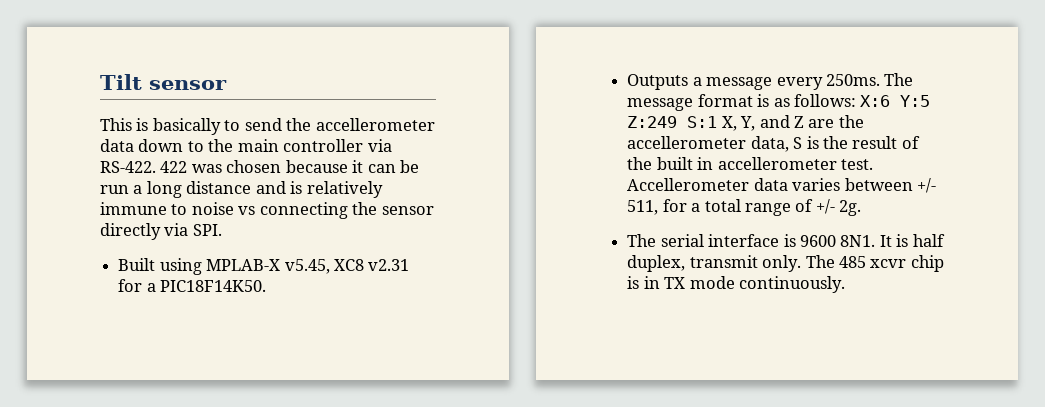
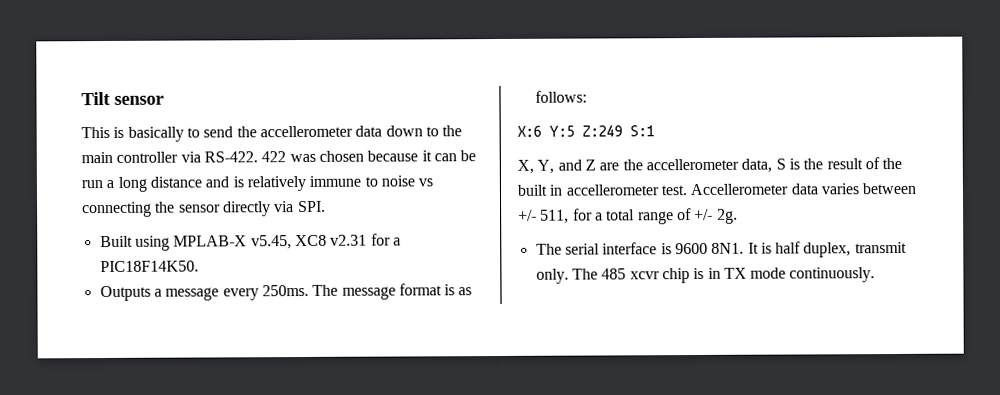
- The message format is as follows: X:6 Y:5 Z:249 S:1 X, Y, and Z are the accellerometer data, S is the result of the built in accellerometer test.
+ The message format is as follows:
+ X:6 Y:5 Z:249 S:1
+ X, Y, and Z are the accellerometer data, S is the result of the built in accellerometer test.

